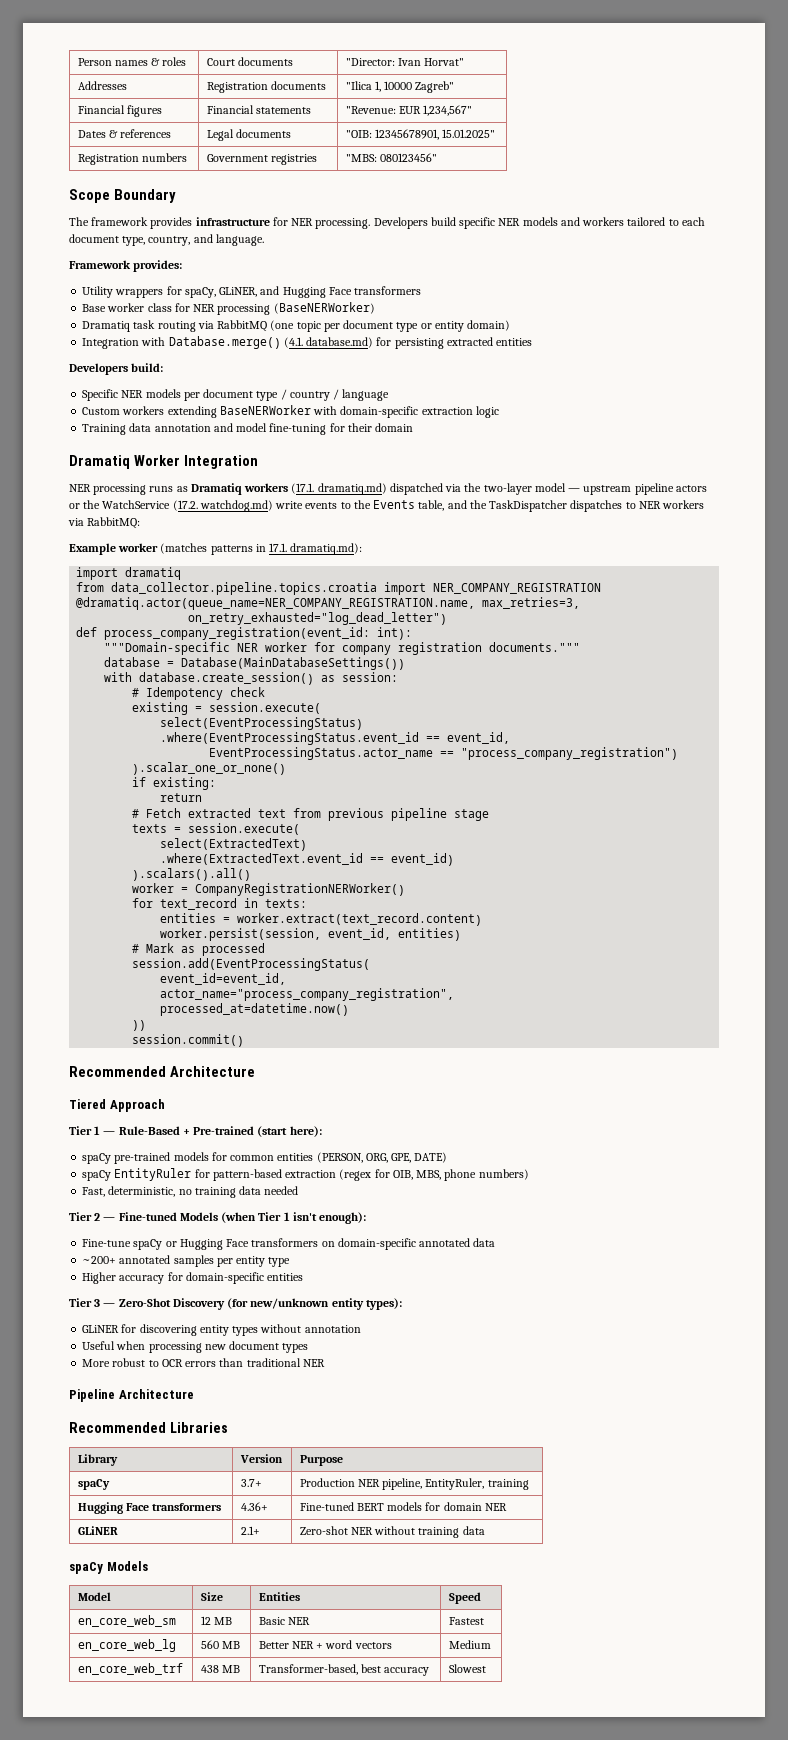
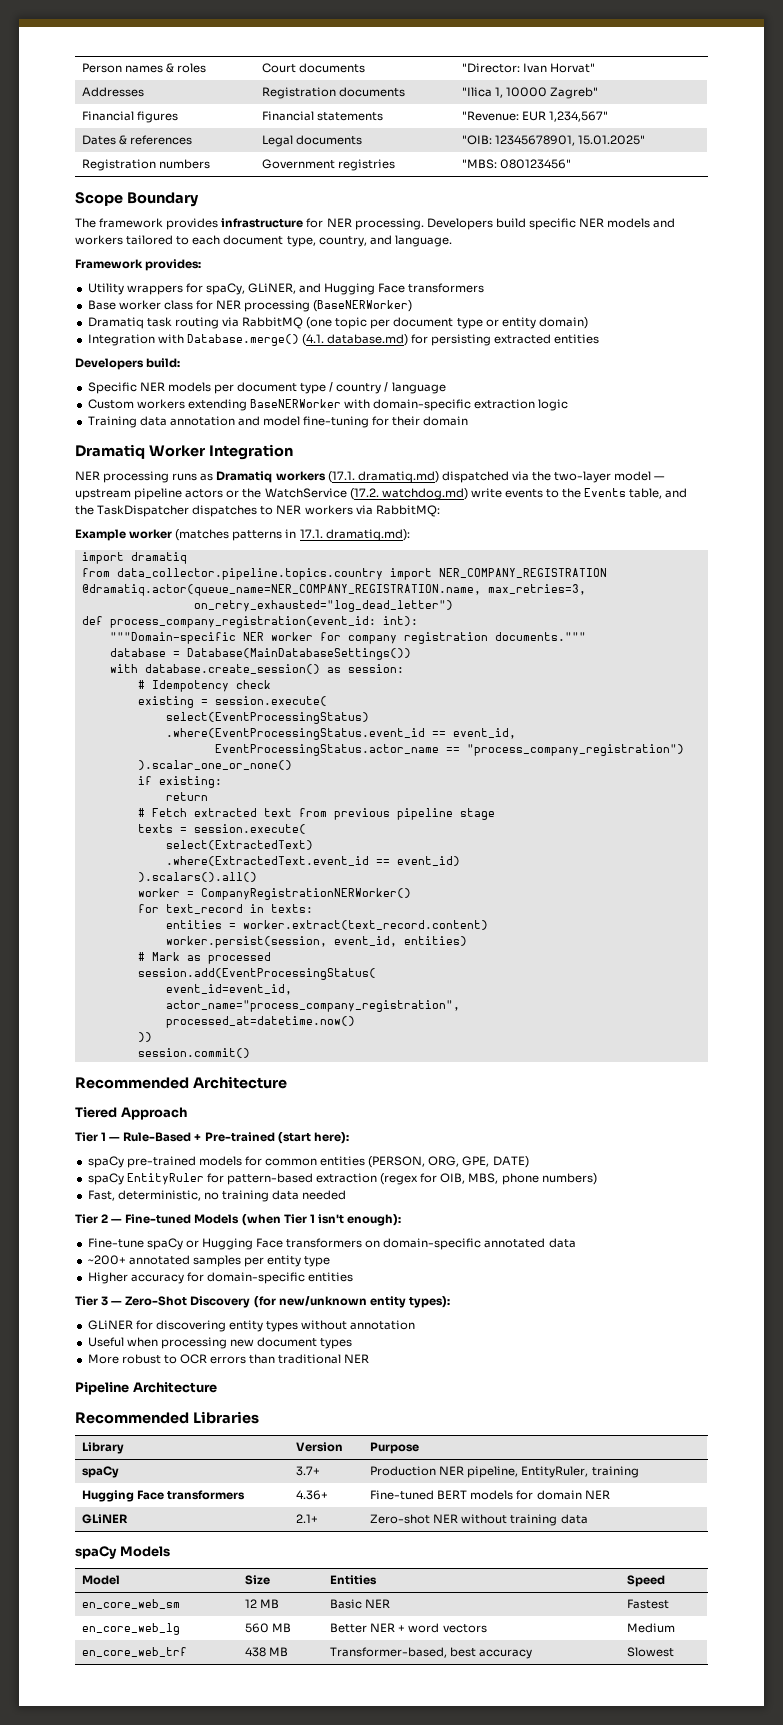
- from data_collector.pipeline.topics.croatia import NER_COMPANY_REGISTRATION
+ from data_collector.pipeline.topics.country import NER_COMPANY_REGISTRATION

